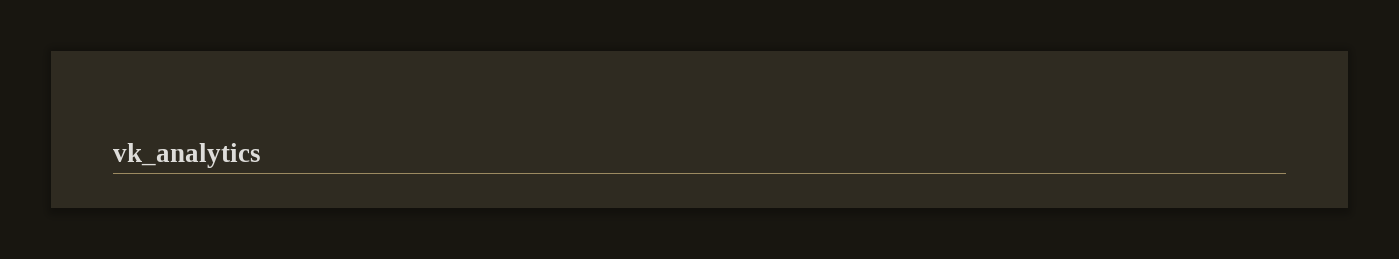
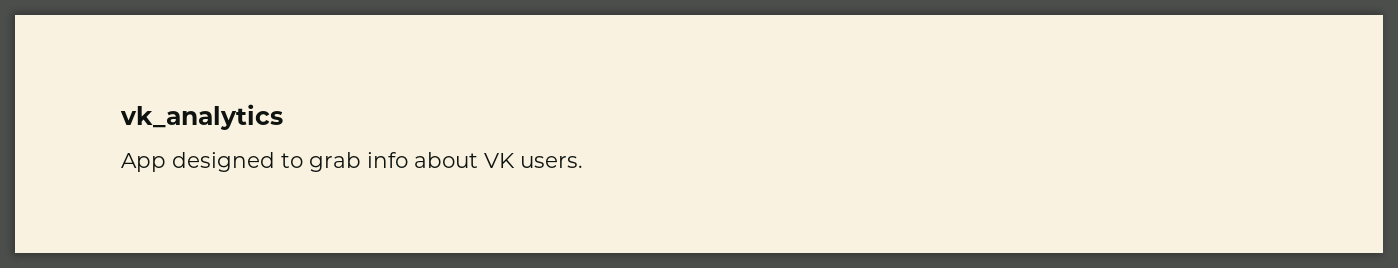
+ App designed to grab info about VK users.

